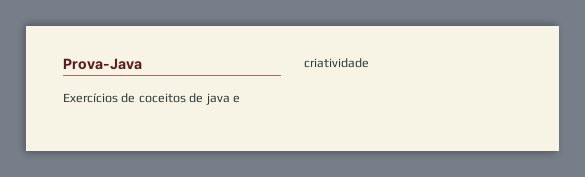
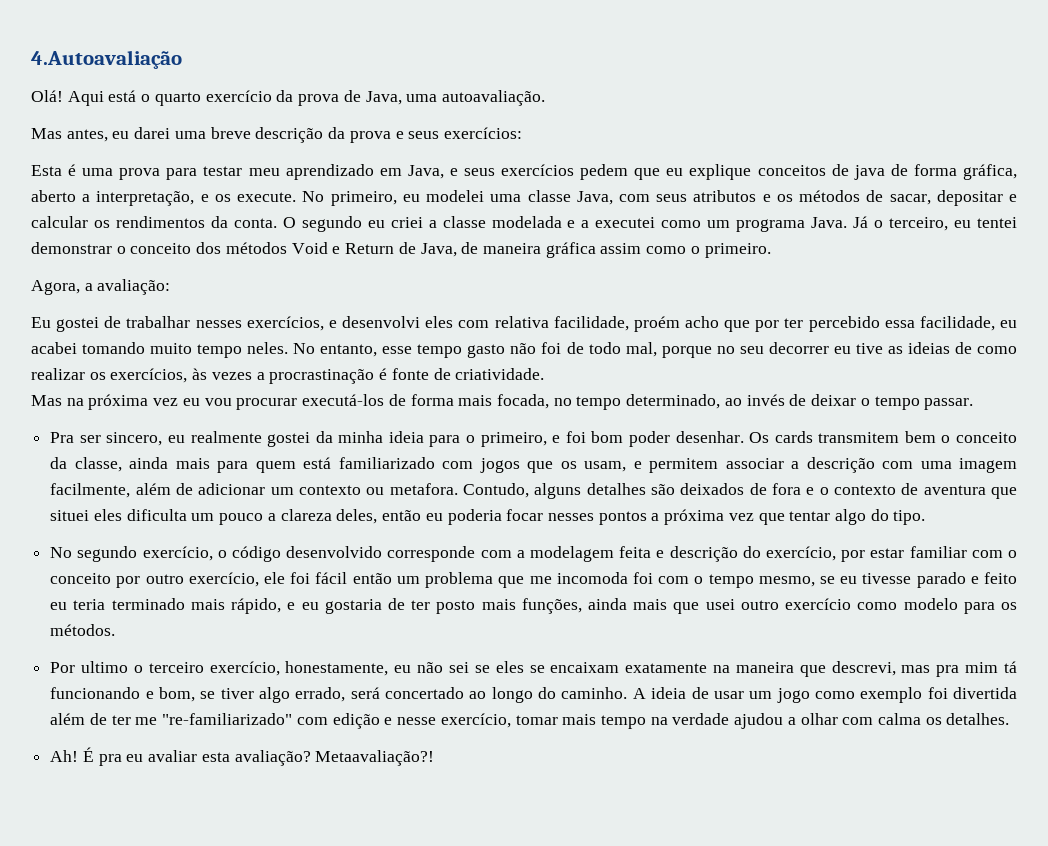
- Prova-Java
- Exercícios de coceitos de java e criatividade
+ 4.Autoavaliação
+ Olá! Aqui está o quarto exercício da prova de Java, uma autoavaliação.
+ Mas antes, eu darei uma breve descrição da prova e seus exercícios:
+ Esta é uma prova para testar meu aprendizado em Java, e seus exercícios pedem que eu explique conceitos de java de forma gráfica, aberto a interpretação, e os execute. No primeiro, eu modelei uma classe Java, com seus atributos e os métodos de sacar, depositar e calcular os rendimentos da conta. O segundo eu criei a classe modelada e a executei como um programa Java. Já o terceiro, eu tentei demonstrar o conceito dos métodos Void e Return de Java, de maneira gráfica assim como o primeiro.
+ Agora, a avaliação:
+ Eu gostei de trabalhar nesses exercícios, e desenvolvi eles com relativa facilidade, proém acho que por ter percebido essa facilidade, eu acabei tomando muito tempo neles. No entanto, esse tempo gasto não foi de todo mal, porque no seu decorrer eu tive as ideias de como realizar os exercícios, às vezes a procrastinação é fonte de criatividade.
+ Mas na próxima vez eu vou procurar executá-los de forma mais focada, no tempo determinado, ao invés de deixar o tempo passar.
+ Pra ser sincero, eu realmente gostei da minha ideia para o primeiro, e foi bom poder desenhar. Os cards transmitem bem o conceito da classe, ainda mais para quem está familiarizado com jogos que os usam, e permitem associar a descrição com uma imagem facilmente, além de adicionar um contexto ou metafora. Contudo, alguns detalhes são deixados de fora e o contexto de aventura que situei eles dificulta um pouco a clareza deles, então eu poderia focar nesses pontos a próxima vez que tentar algo do tipo.
+ No segundo exercício, o código desenvolvido corresponde com a modelagem feita e descrição do exercício, por estar familiar com o conceito por outro exercício, ele foi fácil então um problema que me incomoda foi com o tempo mesmo, se eu tivesse parado e feito eu teria terminado mais rápido, e eu gostaria de ter posto mais funções, ainda mais que usei outro exercício como modelo para os métodos.
+ Por ultimo o terceiro exercício, honestamente, eu não sei se eles se encaixam exatamente na maneira que descrevi, mas pra mim tá funcionando e bom, se tiver algo errado, será concertado ao longo do caminho. A ideia de usar um jogo como exemplo foi divertida além de ter me "re-familiarizado" com edição e nesse exercício, tomar mais tempo na verdade ajudou a olhar com calma os detalhes.
+ Ah! É pra eu avaliar esta avaliação? Metaavaliação?!

